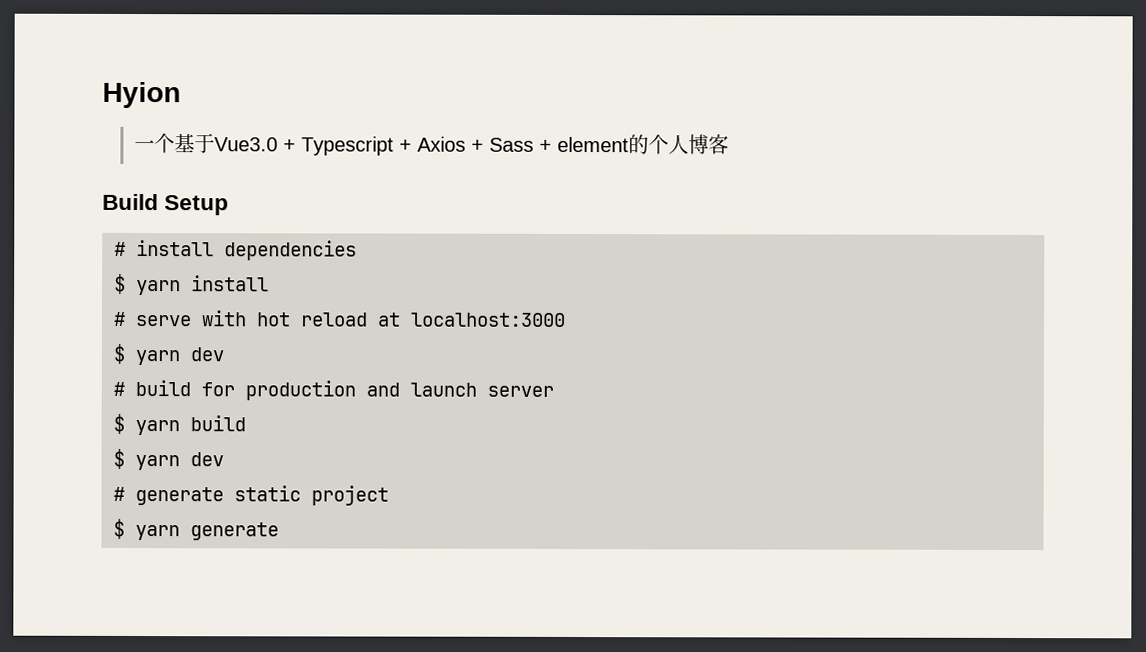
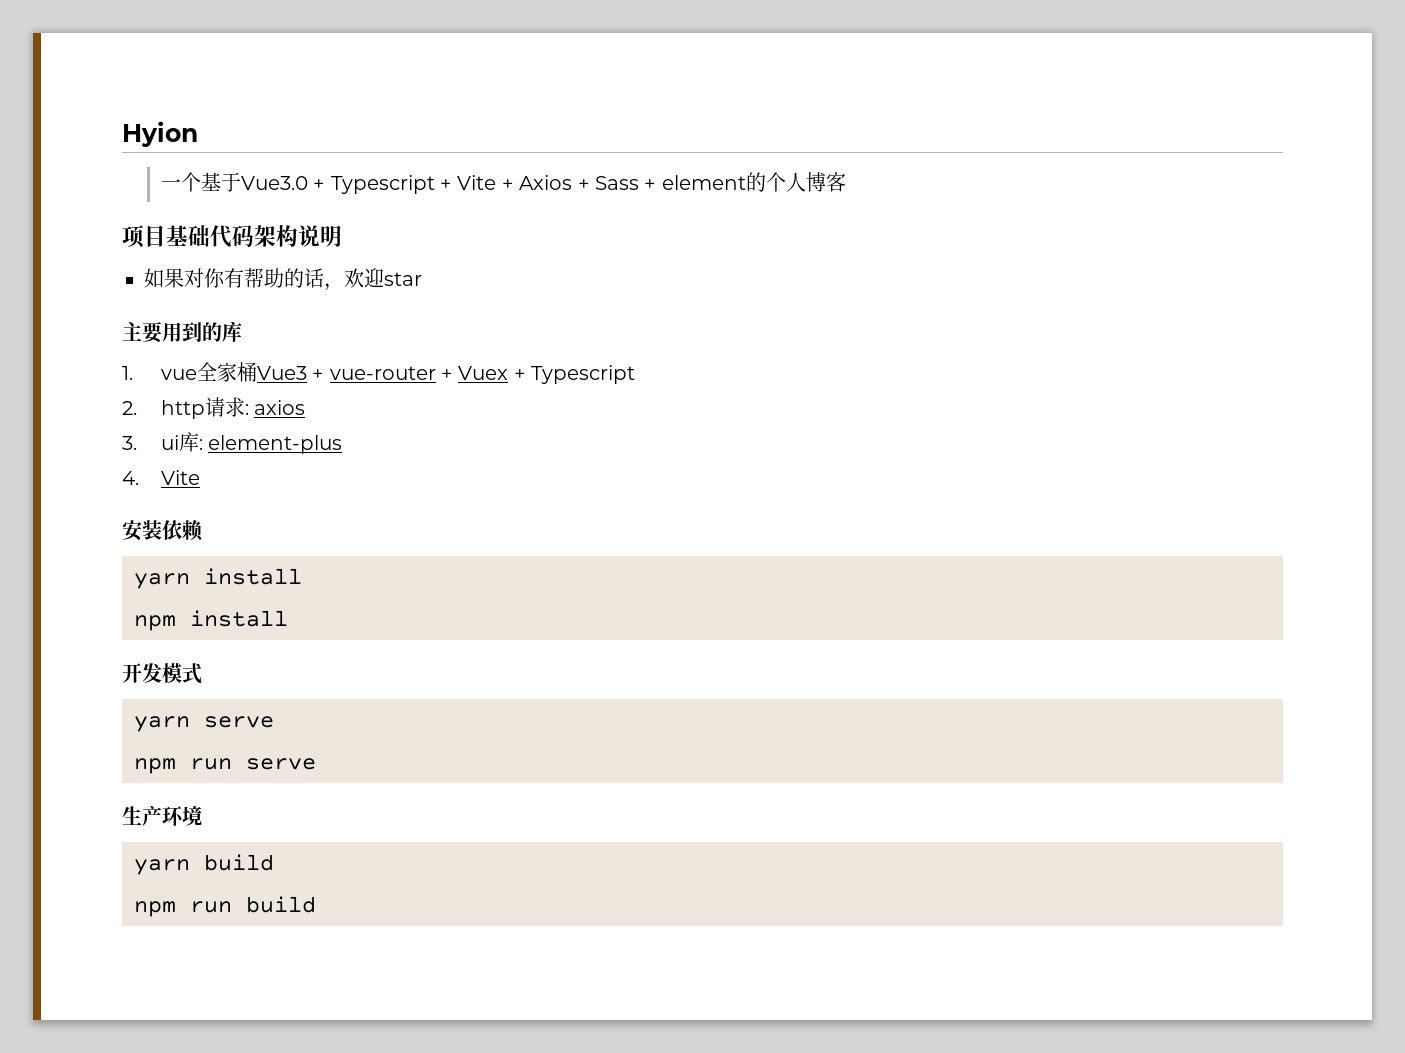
- 一个基于Vue3.0 + Typescript + Axios + Sass + element的个人博客
+ 一个基于Vue3.0 + Typescript + Vite + Axios + Sass + element的个人博客
- Build Setup
- # install dependencies
- $ yarn install
- # serve with hot reload at localhost:3000
- $ yarn dev
- # build for production and launch server
- $ yarn build
- $ yarn dev
- # generate static project
- $ yarn generate
+ 项目基础代码架构说明
+ 如果对你有帮助的话，欢迎star
+ 主要用到的库
+ 1. vue全家桶Vue3 + vue-router + Vuex + Typescript
+ 2. http请求: axios
+ 3. ui库: element-plus
+ 4. Vite
+ 安装依赖
+ yarn install
+ npm install
+ 开发模式
+ yarn serve
+ npm run serve
+ 生产环境
+ yarn build
+ npm run build

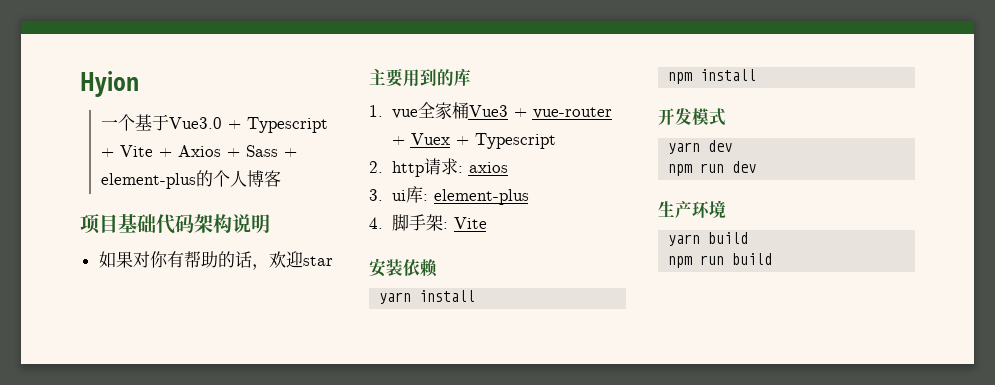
- 一个基于Vue3.0 + Typescript + Vite + Axios + Sass + element的个人博客
+ 一个基于Vue3.0 + Typescript + Vite + Axios + Sass + element-plus的个人博客
- 4. Vite
+ 4.脚手架: Vite
- yarn serve
- npm run serve
+ yarn dev
+ npm run dev

